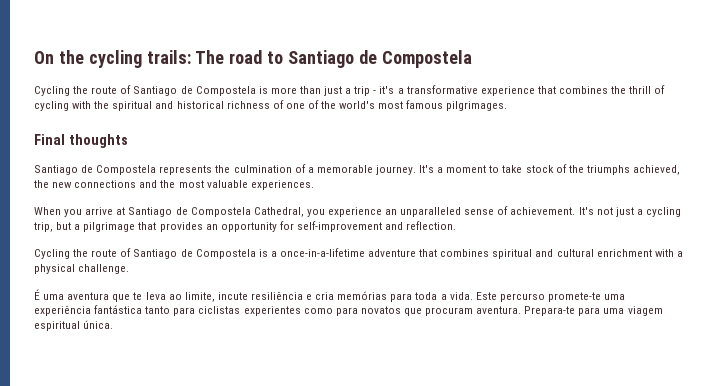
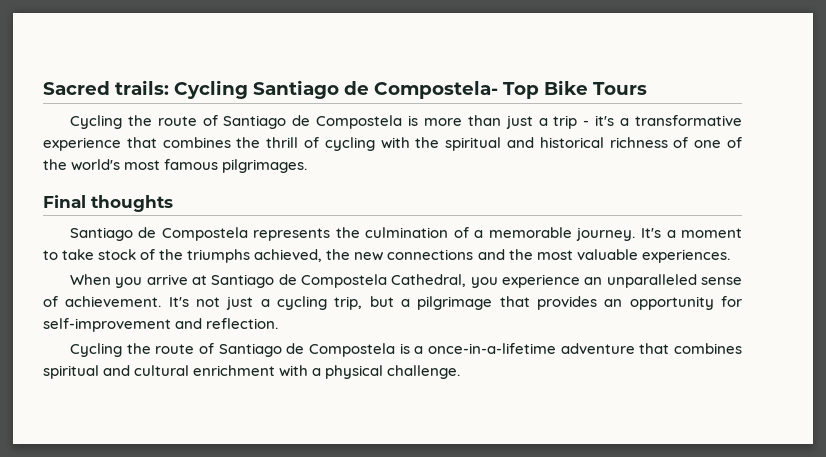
- On the cycling trails: The road to Santiago de Compostela
+ Sacred trails: Cycling Santiago de Compostela- Top Bike Tours
- É uma aventura que te leva ao limite, incute resiliência e cria memórias para toda a vida. Este percurso promete-te uma experiência fantástica tanto para ciclistas experientes como para novatos que procuram aventura. Prepara-te para uma viagem espiritual única.

